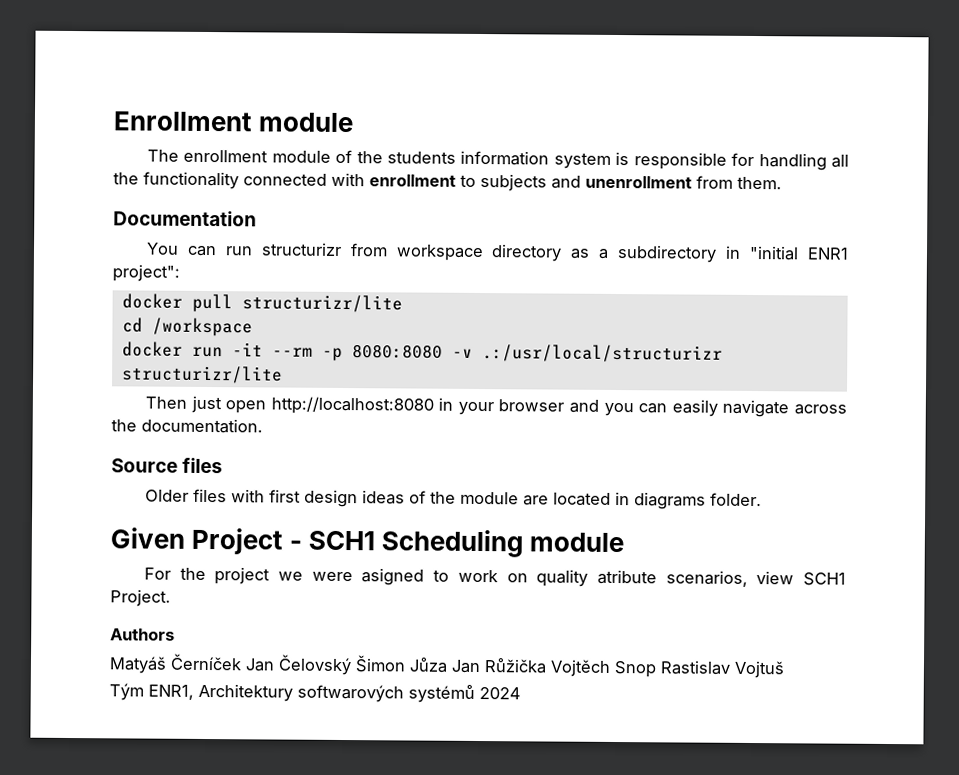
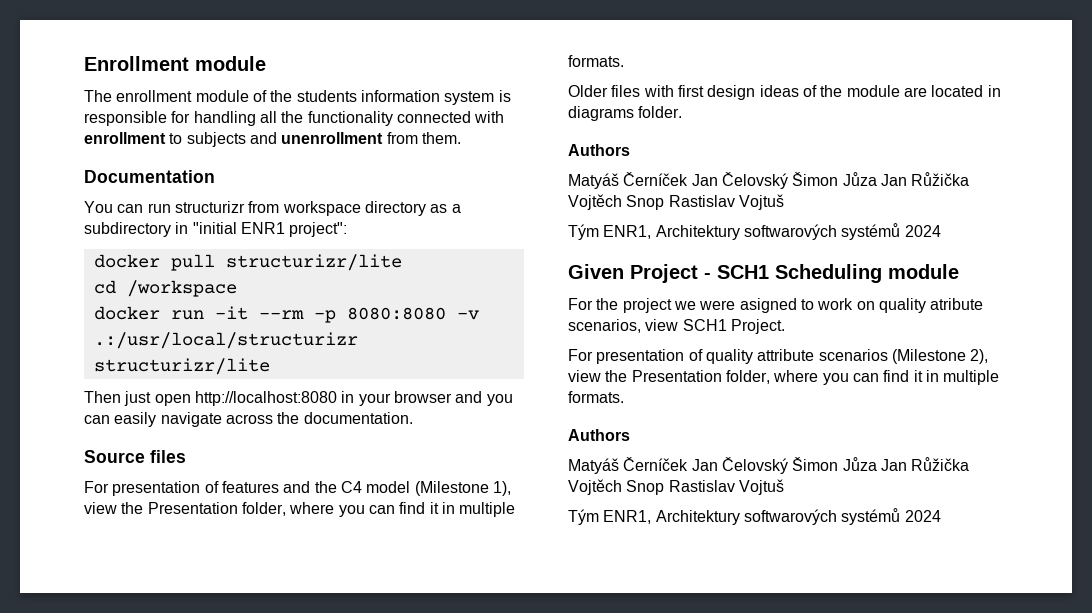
+ For presentation of features and the C4 model (Milestone 1), view the Presentation folder, where you can find it in multiple formats.
  Older files with first design ideas of the module are located in diagrams folder.
+ Authors
+ Matyáš Černíček Jan Čelovský Šimon Jůza Jan Růžička Vojtěch Snop Rastislav Vojtuš
+ Tým ENR1, Architektury softwarových systémů 2024
+ For presentation of quality attribute scenarios (Milestone 2), view the Presentation folder, where you can find it in multiple formats.

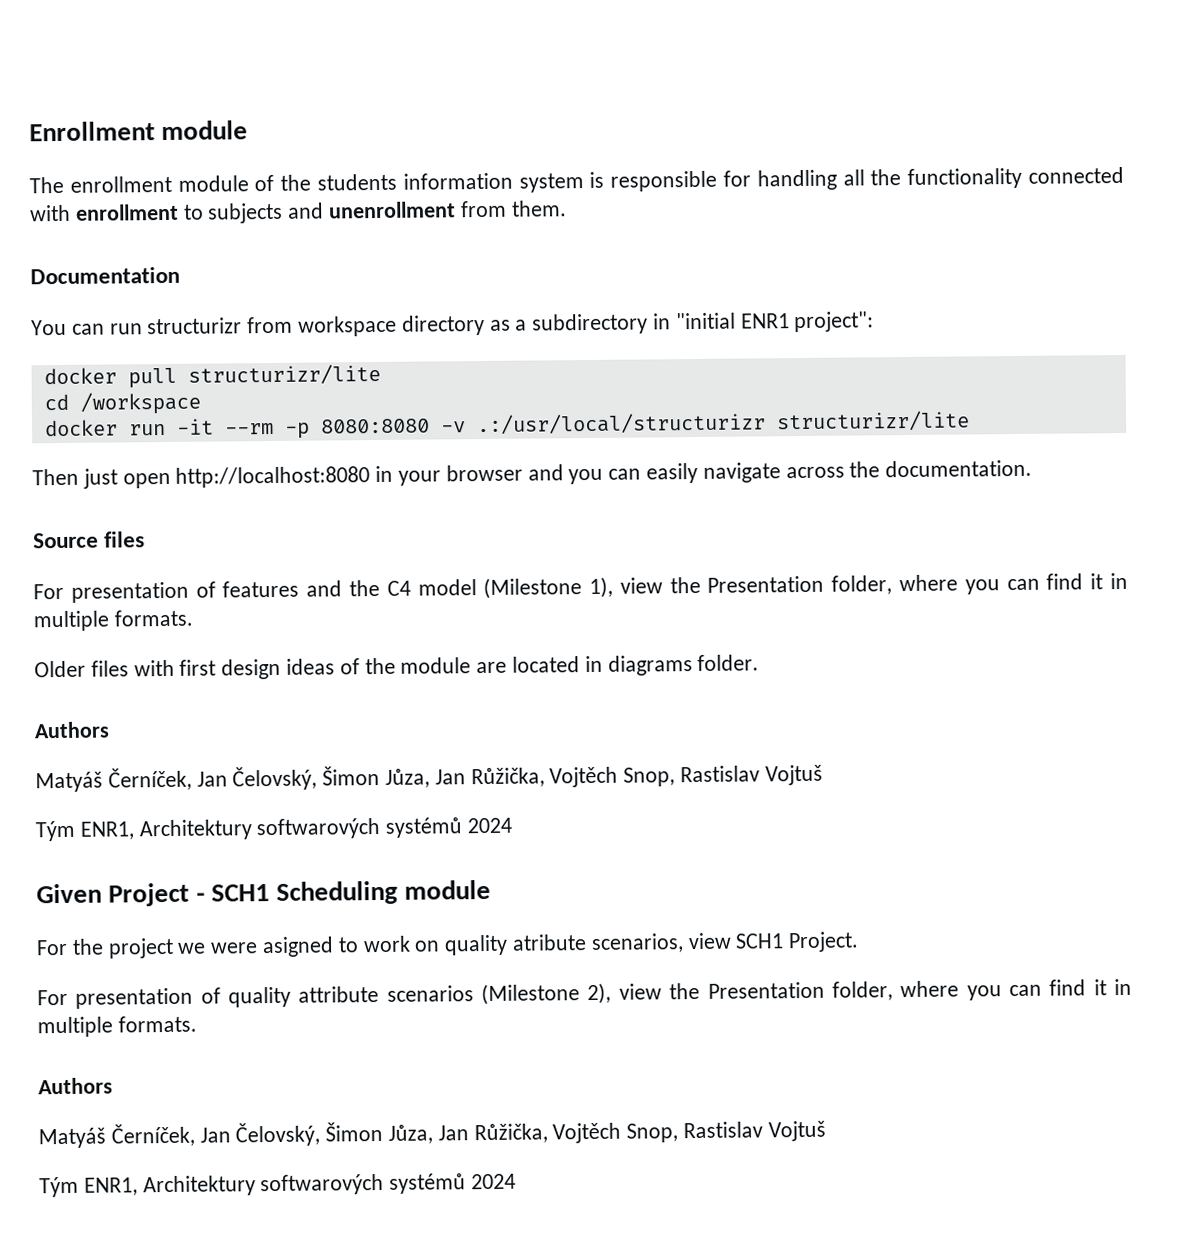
  Older files with first design ideas of the module are located in diagrams folder.
  Authors
- Matyáš Černíček Jan Čelovský Šimon Jůza Jan Růžička Vojtěch Snop Rastislav Vojtuš
+ Matyáš Černíček, Jan Čelovský, Šimon Jůza, Jan Růžička, Vojtěch Snop, Rastislav Vojtuš
  For presentation of quality attribute scenarios (Milestone 2), view the Presentation folder, where you can find it in multiple formats.
  Authors
- Matyáš Černíček Jan Čelovský Šimon Jůza Jan Růžička Vojtěch Snop Rastislav Vojtuš
+ Matyáš Černíček, Jan Čelovský, Šimon Jůza, Jan Růžička, Vojtěch Snop, Rastislav Vojtuš

